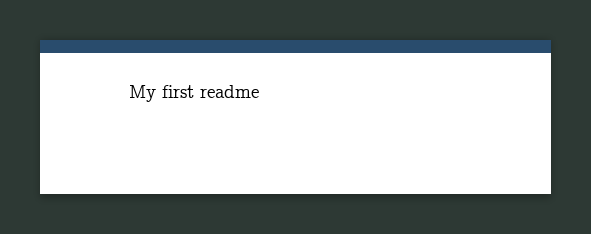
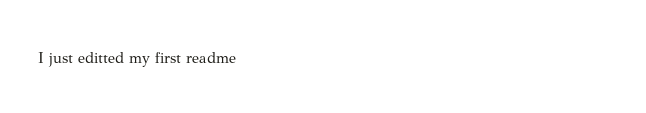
- My first readme
+ I just editted my first readme

